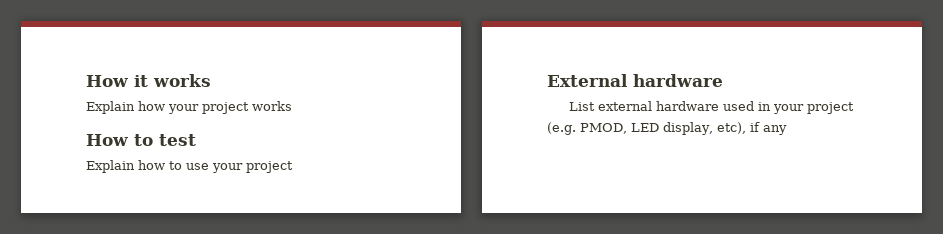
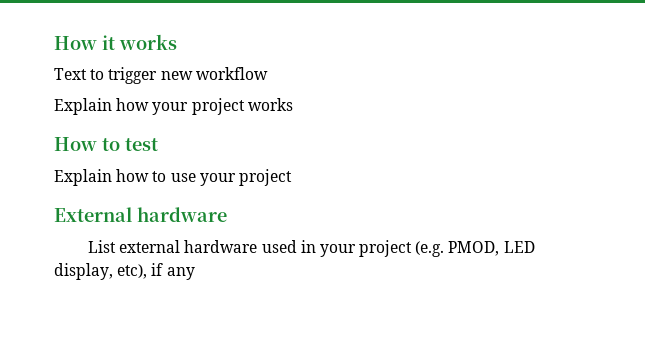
+ Text to trigger new workflow

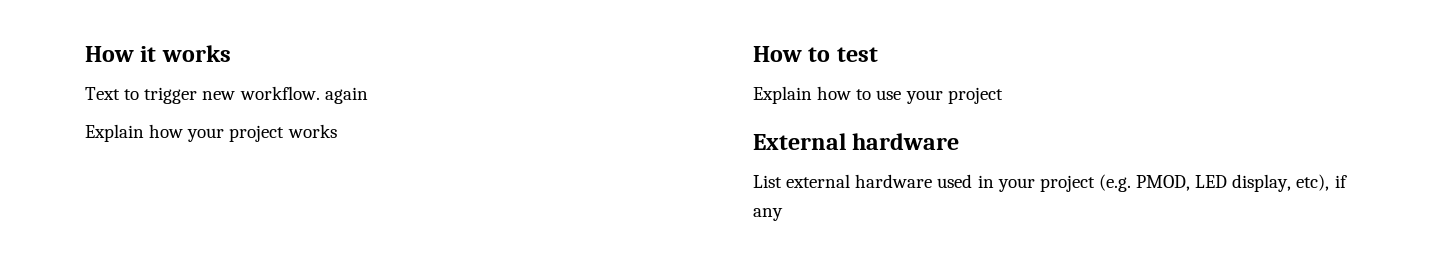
- Text to trigger new workflow
+ Text to trigger new workflow. again

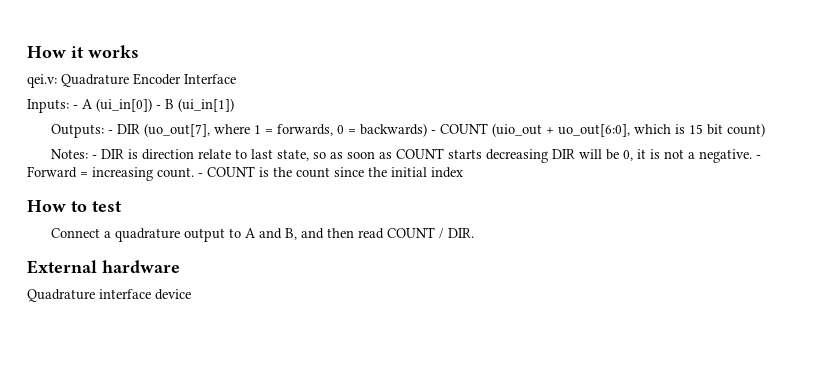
- Text to trigger new workflow. again
- Explain how your project works
+ qei.v: Quadrature Encoder Interface
+ Inputs: - A (ui_in[0]) - B (ui_in[1])
+ Outputs: - DIR (uo_out[7], where 1 = forwards, 0 = backwards) - COUNT (uio_out + uo_out[6:0], which is 15 bit count)
+ Notes: - DIR is direction relate to last state, so as soon as COUNT starts decreasing DIR will be 0, it is not a negative. - Forward = increasing count. - COUNT is the count since the initial index
  How to test
- Explain how to use your project
+ Connect a quadrature output to A and B, and then read COUNT / DIR.
  External hardware
- List external hardware used in your project (e.g. PMOD, LED display, etc), if any
+ Quadrature interface device

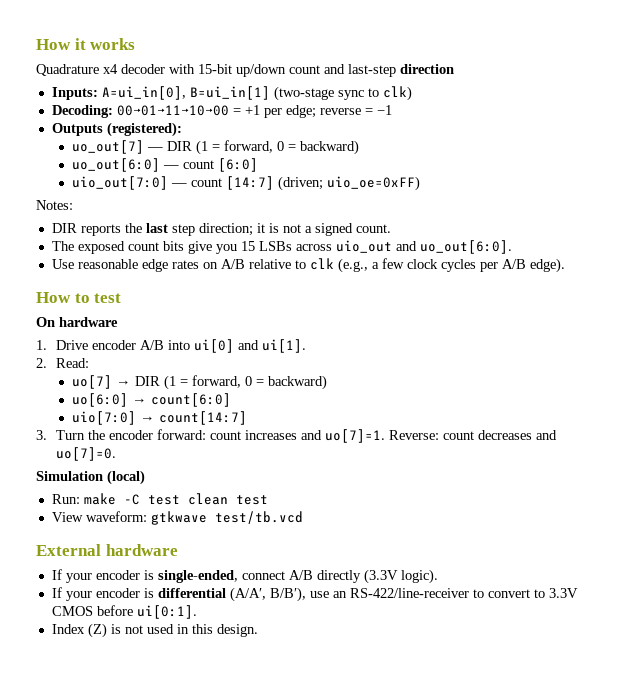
- qei.v: Quadrature Encoder Interface
- Inputs: - A (ui_in[0]) - B (ui_in[1])
- Outputs: - DIR (uo_out[7], where 1 = forwards, 0 = backwards) - COUNT (uio_out + uo_out[6:0], which is 15 bit count)
- Notes: - DIR is direction relate to last state, so as soon as COUNT starts decreasing DIR will be 0, it is not a negative. - Forward = increasing count. - COUNT is the count since the initial index
+ Quadrature x4 decoder with 15-bit up/down count and last-step direction
+ Inputs: A=ui_in[0], B=ui_in[1] (two-stage sync to clk)
+ Decoding: 00→01→11→10→00 = +1 per edge; reverse = −1
+ Outputs (registered):
+ uo_out[7] — DIR (1 = forward, 0 = backward)
+ uo_out[6:0] — count [6:0]
+ uio_out[7:0] — count [14:7] (driven; uio_oe=0xFF)
+ Notes:
+ DIR reports the last step direction; it is not a signed count.
+ The exposed count bits give you 15 LSBs across uio_out and uo_out[6:0].
+ Use reasonable edge rates on A/B relative to clk (e.g., a few clock cycles per A/B edge).
  How to test
- Connect a quadrature output to A and B, and then read COUNT / DIR.
+ On hardware
+ 1. Drive encoder A/B into ui[0] and ui[1].
+ 2. Read:
+ uo[7] → DIR (1 = forward, 0 = backward)
+ uo[6:0] → count[6:0]
+ uio[7:0] → count[14:7]
+ 3. Turn the encoder forward: count increases and uo[7]=1. Reverse: count decreases and uo[7]=0.
+ Simulation (local)
+ Run: make -C test clean test
+ View waveform: gtkwave test/tb.vcd
  External hardware
- Quadrature interface device
+ If your encoder is single-ended, connect A/B directly (3.3V logic).
+ If your encoder is differential (A/A′, B/B′), use an RS-422/line-receiver to convert to 3.3V CMOS before ui[0:1].
+ Index (Z) is not used in this design.

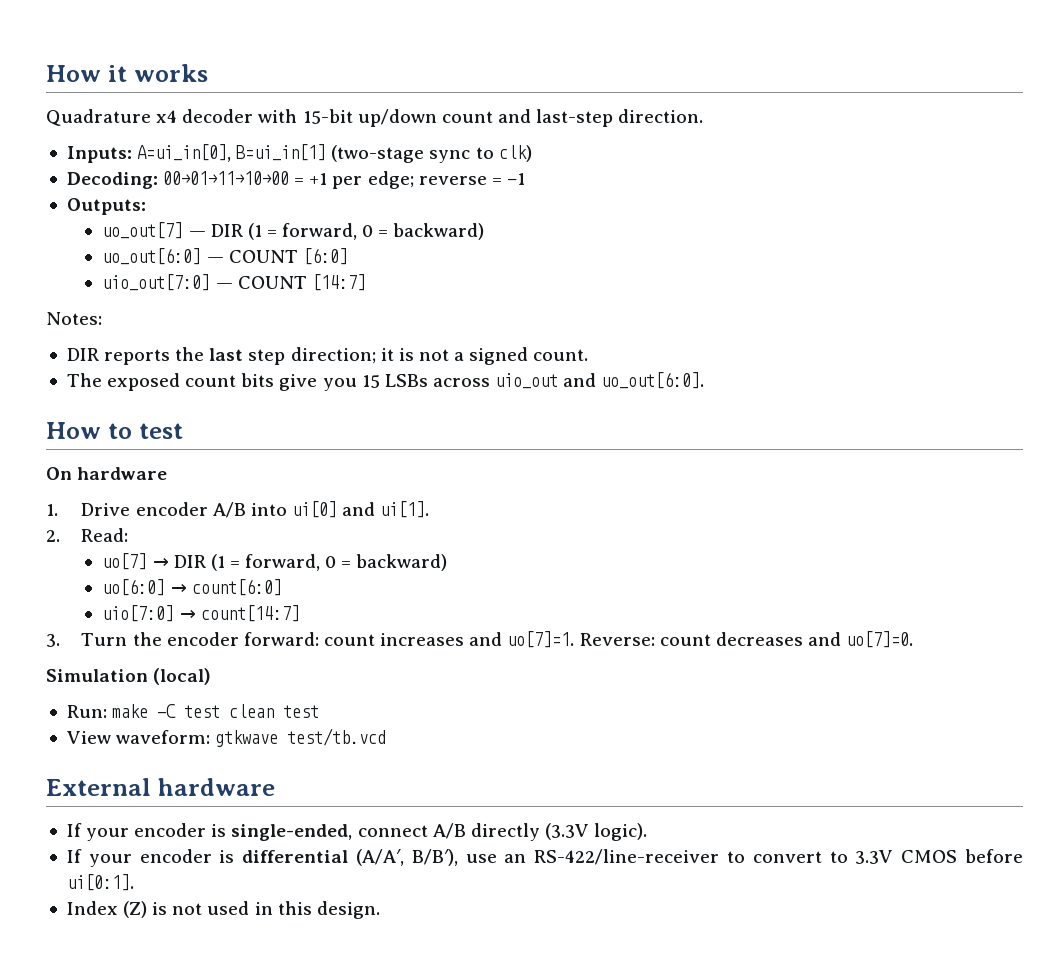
- Quadrature x4 decoder with 15-bit up/down count and last-step direction
+ Quadrature x4 decoder with 15-bit up/down count and last-step direction.
- Outputs (registered):
+ Outputs:
- uo_out[6:0] — count [6:0]
+ uo_out[6:0] — COUNT [6:0]
- uio_out[7:0] — count [14:7] (driven; uio_oe=0xFF)
+ uio_out[7:0] — COUNT [14:7]
- Use reasonable edge rates on A/B relative to clk (e.g., a few clock cycles per A/B edge).

